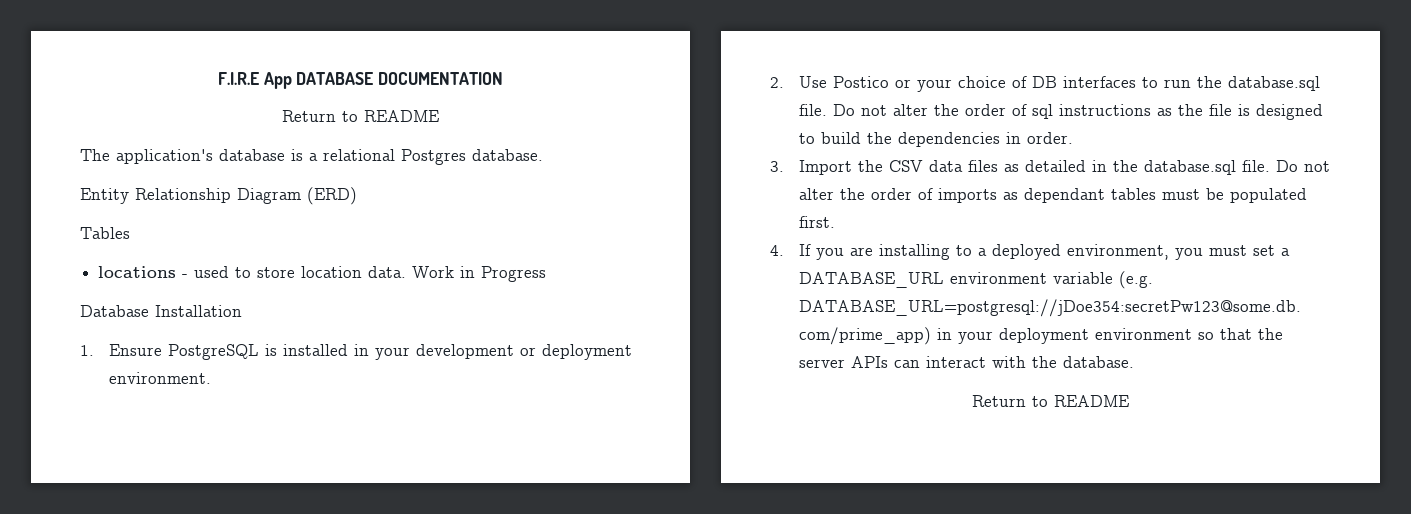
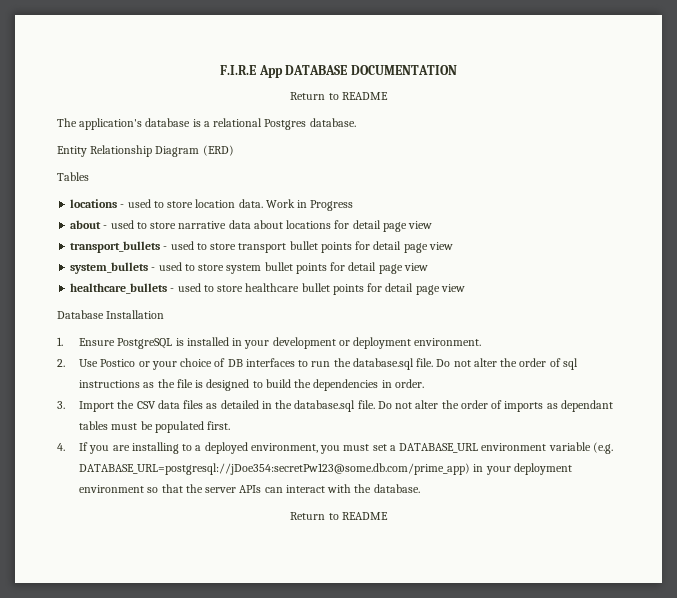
+ about - used to store narrative data about locations for detail page view
+ transport_bullets - used to store transport bullet points for detail page view
+ system_bullets - used to store system bullet points for detail page view
+ healthcare_bullets - used to store healthcare bullet points for detail page view

